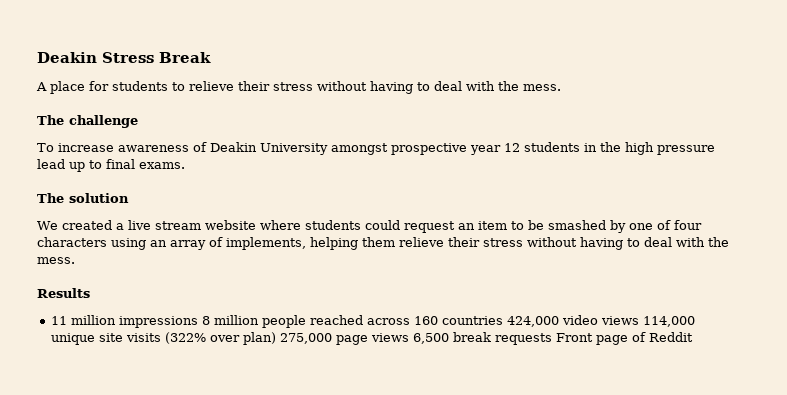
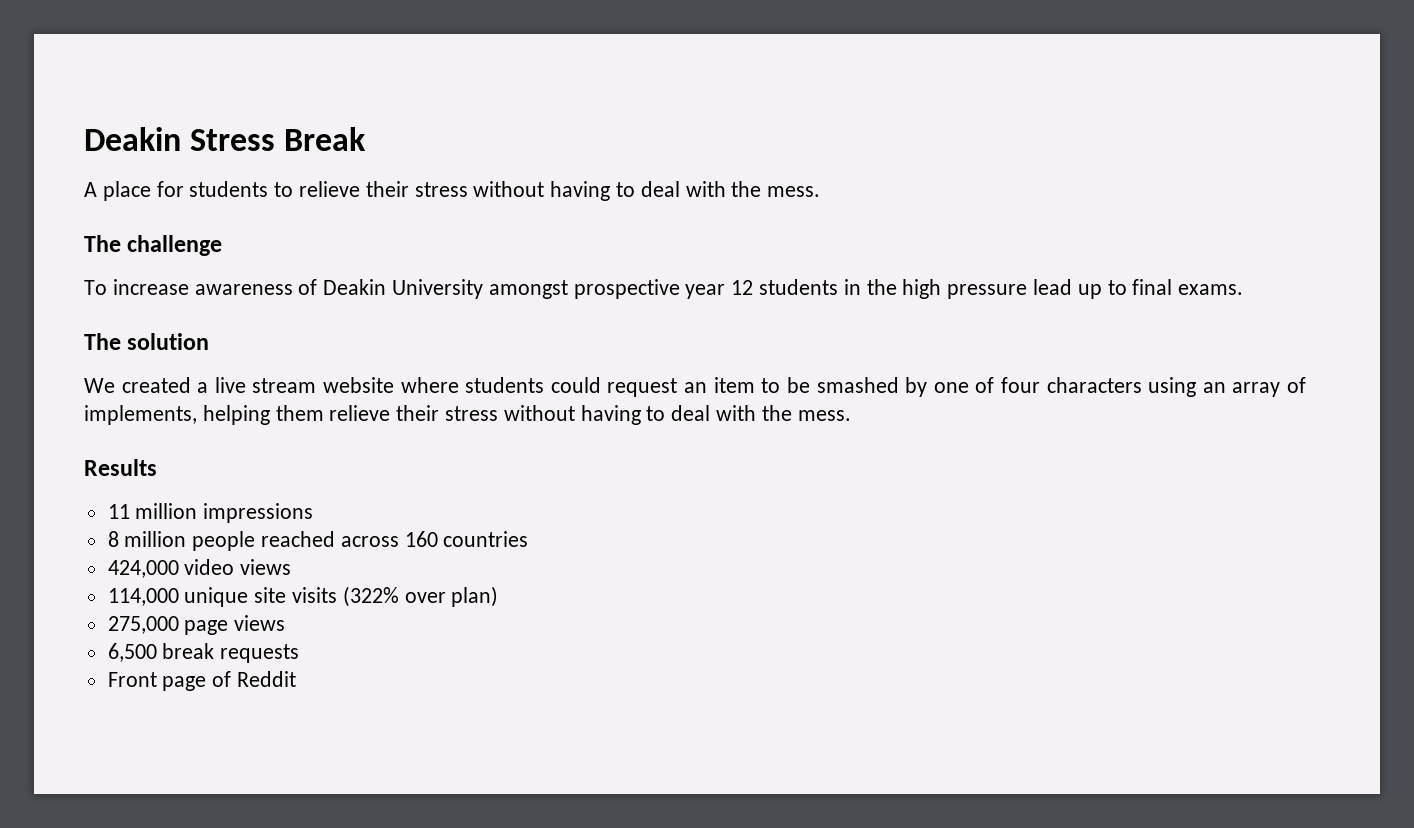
- 11 million impressions 8 million people reached across 160 countries 424,000 video views 114,000 unique site visits (322% over plan) 275,000 page views 6,500 break requests Front page of Reddit
+ 11 million impressions
+ 8 million people reached across 160 countries
+ 424,000 video views
+ 114,000 unique site visits (322% over plan)
+ 275,000 page views
+ 6,500 break requests
+ Front page of Reddit

